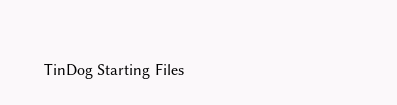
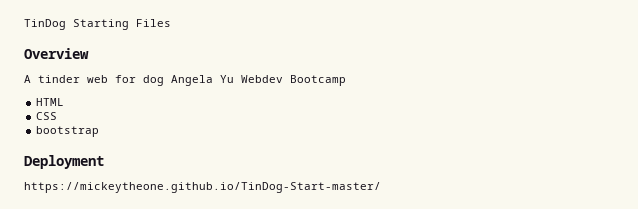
+ Overview
+ A tinder web for dog Angela Yu Webdev Bootcamp
+ HTML
+ CSS
+ bootstrap
+ Deployment
+ https://mickeytheone.github.io/TinDog-Start-master/

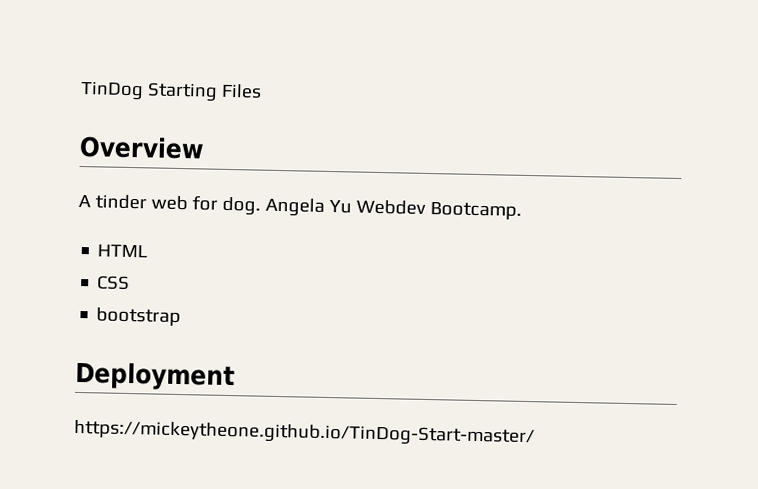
- A tinder web for dog Angela Yu Webdev Bootcamp
+ A tinder web for dog. Angela Yu Webdev Bootcamp.

